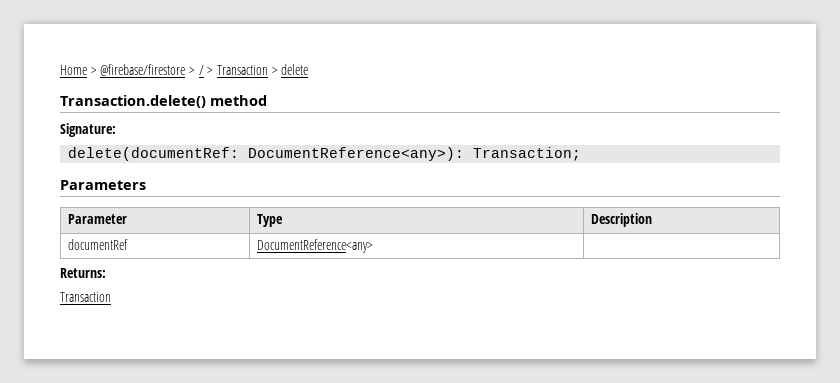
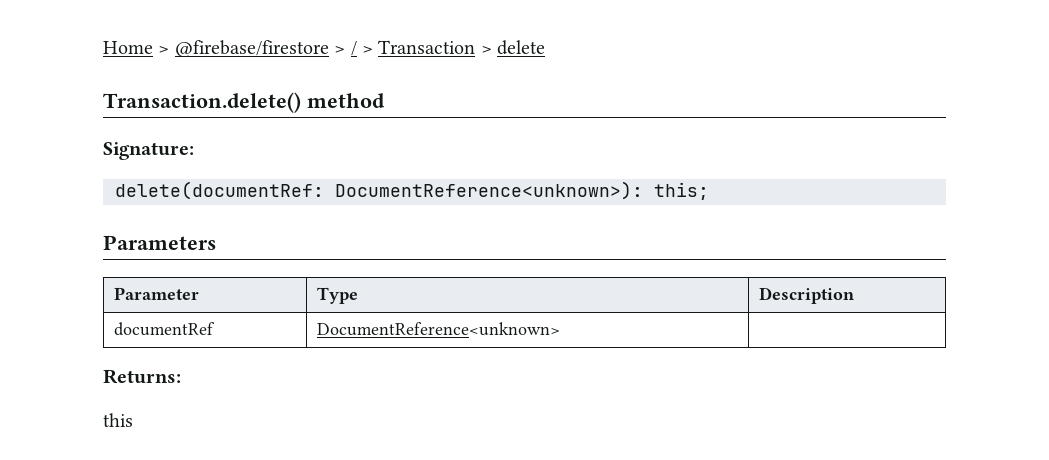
- delete(documentRef: DocumentReference<any>): Transaction;
+ delete(documentRef: DocumentReference<unknown>): this;
- documentRef | DocumentReference<any> |
+ documentRef | DocumentReference<unknown> |
  Returns:
- Transaction
+ this

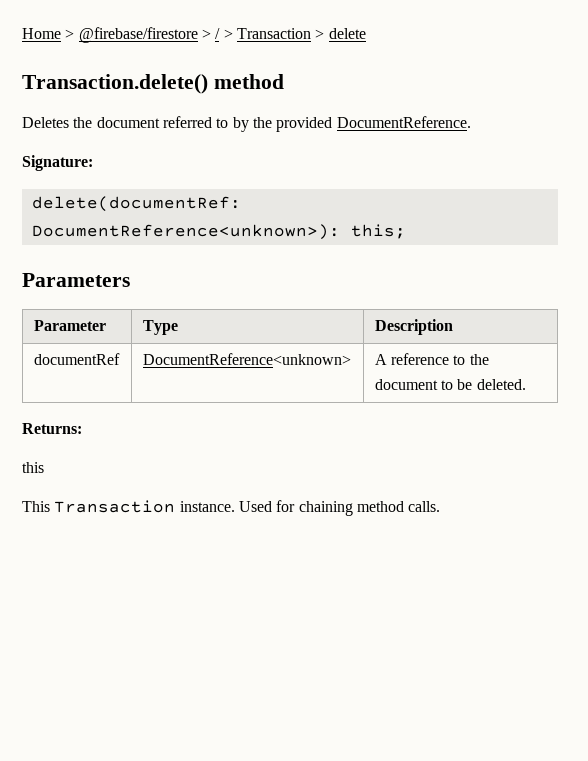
+ Deletes the document referred to by the provided DocumentReference.
- documentRef | DocumentReference<unknown> |
+ documentRef | DocumentReference<unknown> | A reference to the document to be deleted.
  Returns:
  this
+ This Transaction instance. Used for chaining method calls.

